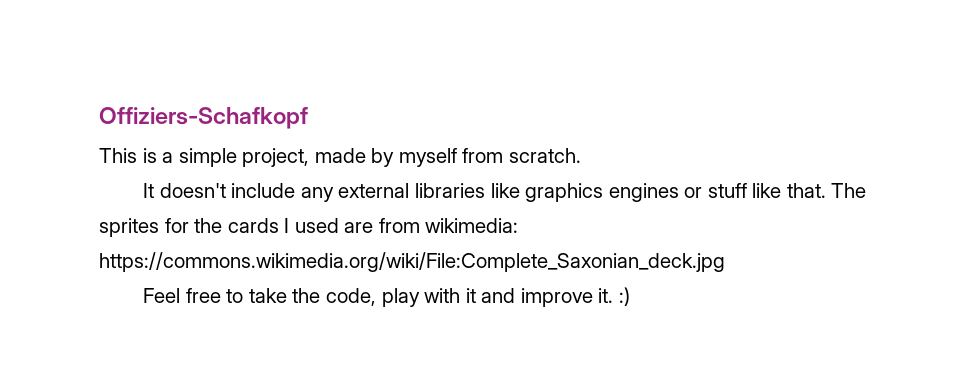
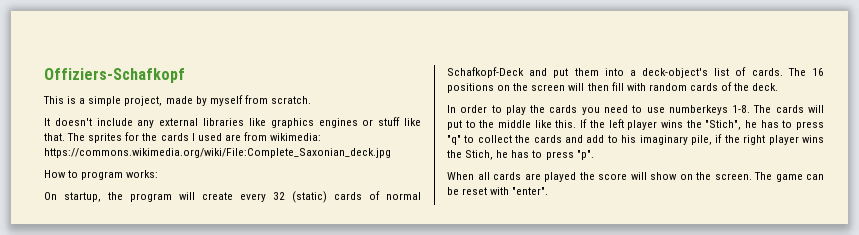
- Feel free to take the code, play with it and improve it. :)
+ How to program works:
+ On startup, the program will create every 32 (static) cards of normal Schafkopf-Deck and put them into a deck-object's list of cards. The 16 positions on the screen will then fill with random cards of the deck.
+ In order to play the cards you need to use numberkeys 1-8. The cards will put to the middle like this. If the left player wins the "Stich", he has to press "q" to collect the cards and add to his imaginary pile, if the right player wins the Stich, he has to press "p".
+ When all cards are played the score will show on the screen. The game can be reset with "enter".

